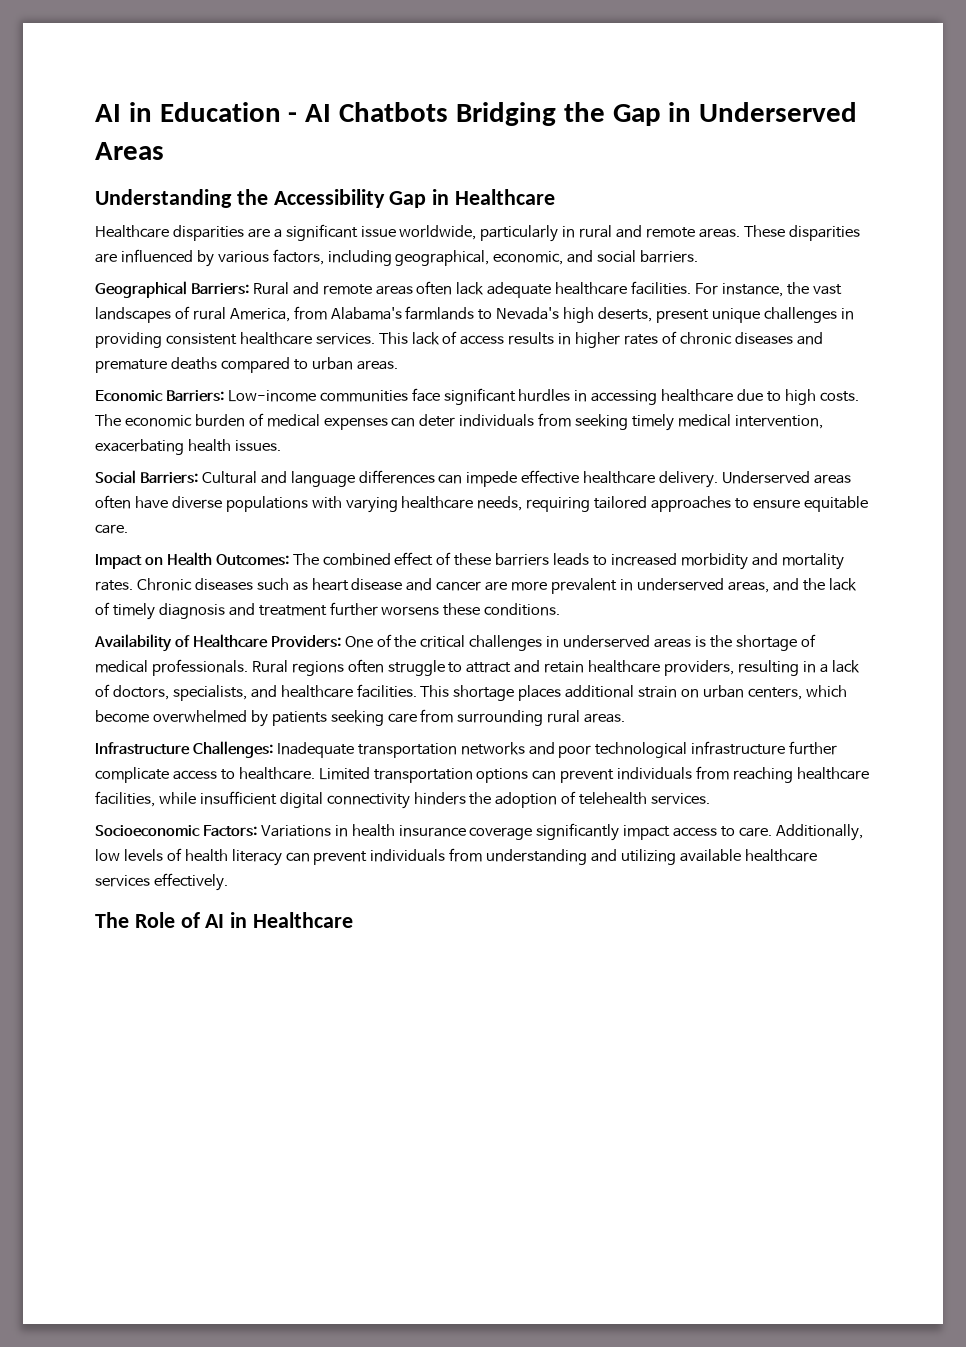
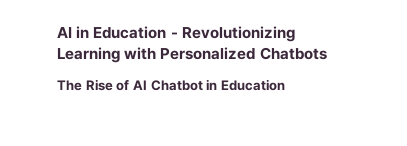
- AI in Education - AI Chatbots Bridging the Gap in Underserved Areas
- Understanding the Accessibility Gap in Healthcare
- Healthcare disparities are a significant issue worldwide, particularly in rural and remote areas. These disparities are influenced by various factors, including geographical, economic, and social barriers.
- Geographical Barriers: Rural and remote areas often lack adequate healthcare facilities. For instance, the vast landscapes of rural America, from Alabama's farmlands to Nevada's high deserts, present unique challenges in providing consistent healthcare services. This lack of access results in higher rates of chronic diseases and premature deaths compared to urban areas.
- Economic Barriers: Low-income communities face significant hurdles in accessing healthcare due to high costs. The economic burden of medical expenses can deter individuals from seeking timely medical intervention, exacerbating health issues.
- Social Barriers: Cultural and language differences can impede effective healthcare delivery. Underserved areas often have diverse populations with varying healthcare needs, requiring tailored approaches to ensure equitable care.
- Impact on Health Outcomes: The combined effect of these barriers leads to increased morbidity and mortality rates. Chronic diseases such as heart disease and cancer are more prevalent in underserved areas, and the lack of timely diagnosis and treatment further worsens these conditions.
- Availability of Healthcare Providers: One of the critical challenges in underserved areas is the shortage of medical professionals. Rural regions often struggle to attract and retain healthcare providers, resulting in a lack of doctors, specialists, and healthcare facilities. This shortage places additional strain on urban centers, which become overwhelmed by patients seeking care from surrounding rural areas.
- Infrastructure Challenges: Inadequate transportation networks and poor technological infrastructure further complicate access to healthcare. Limited transportation options can prevent individuals from reaching healthcare facilities, while insufficient digital connectivity hinders the adoption of telehealth services.
- Socioeconomic Factors: Variations in health insurance coverage significantly impact access to care. Additionally, low levels of health literacy can prevent individuals from understanding and utilizing available healthcare services effectively.
- The Role of AI in Healthcare
+ AI in Education - Revolutionizing Learning with Personalized Chatbots
+ The Rise of AI Chatbot in Education

